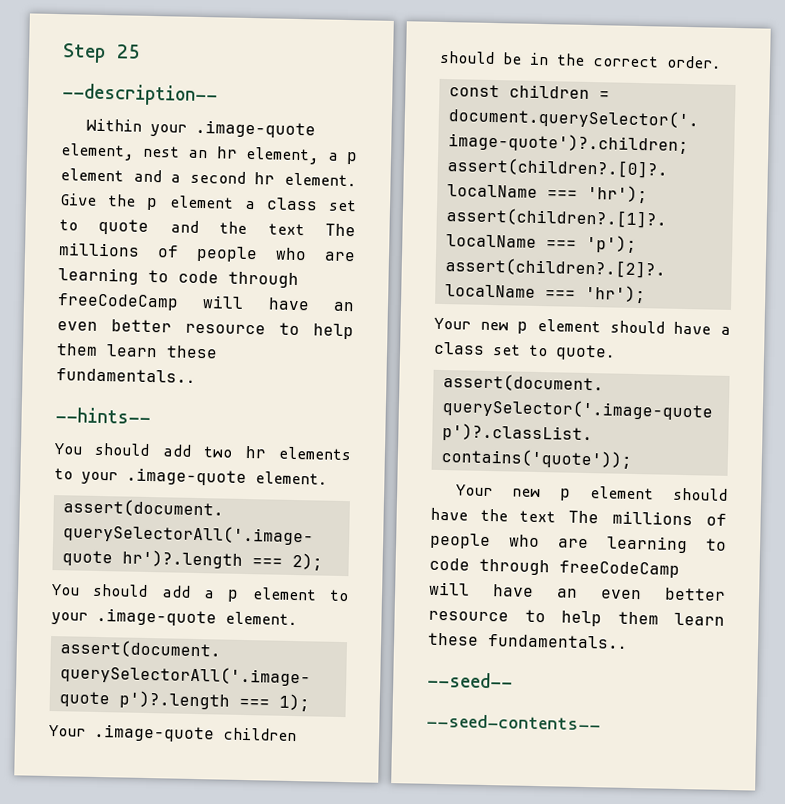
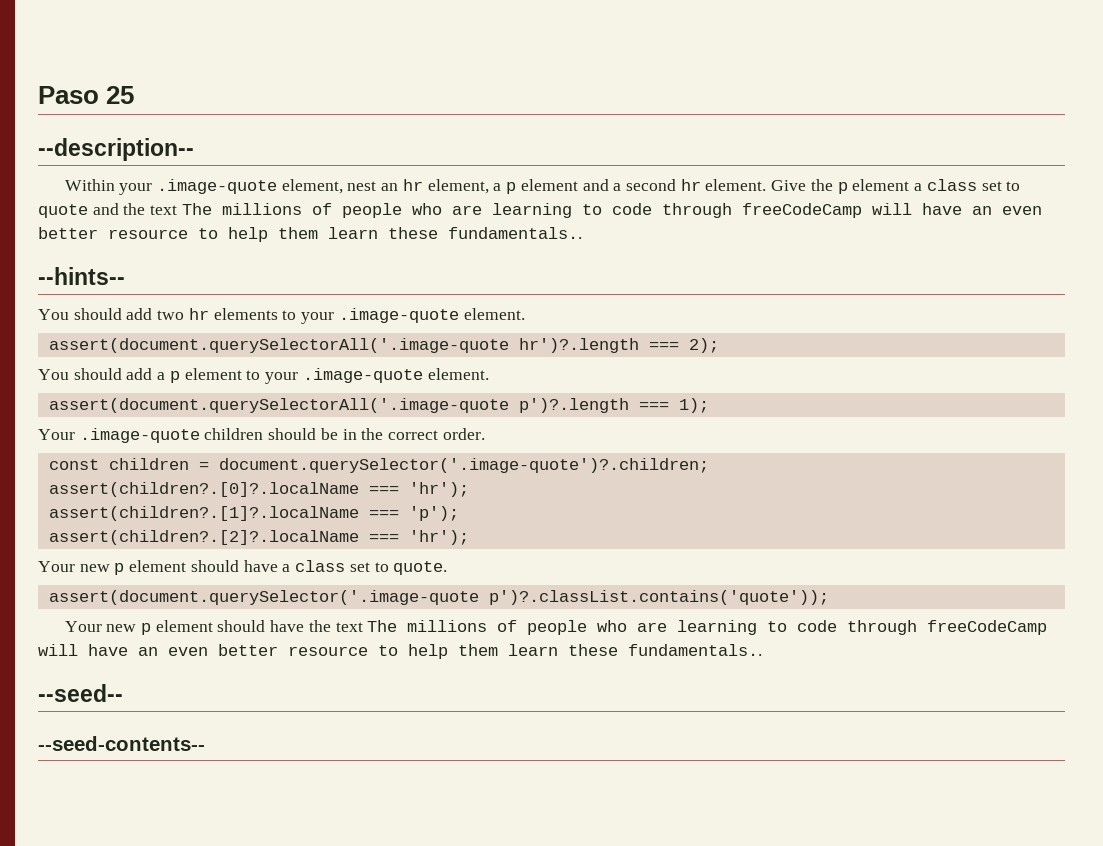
- Step 25
+ Paso 25

